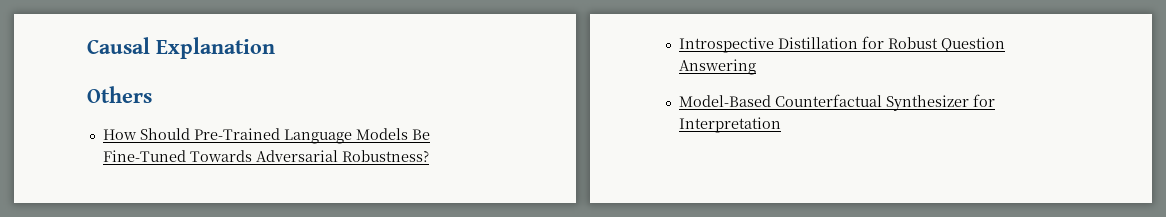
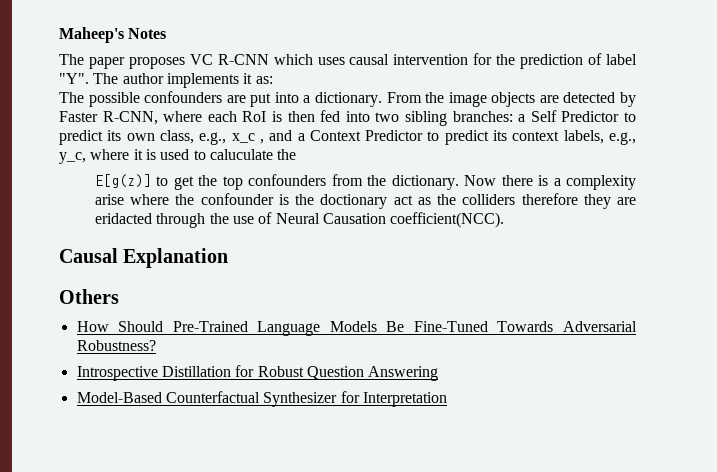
+ Maheep's Notes
+ The paper proposes VC R-CNN which uses causal intervention for the prediction of label "Y". The author implements it as:
+ The possible confounders are put into a dictionary. From the image objects are detected by Faster R-CNN, where each RoI is then fed into two sibling branches: a Self Predictor to predict its own class, e.g., x_c , and a Context Predictor to predict its context labels, e.g., y_c, where it is used to caluculate the
+ E[g(z)] to get the top confounders from the dictionary. Now there is a complexity arise where the confounder is the doctionary act as the colliders therefore they are eridacted through the use of Neural Causation coefficient(NCC).

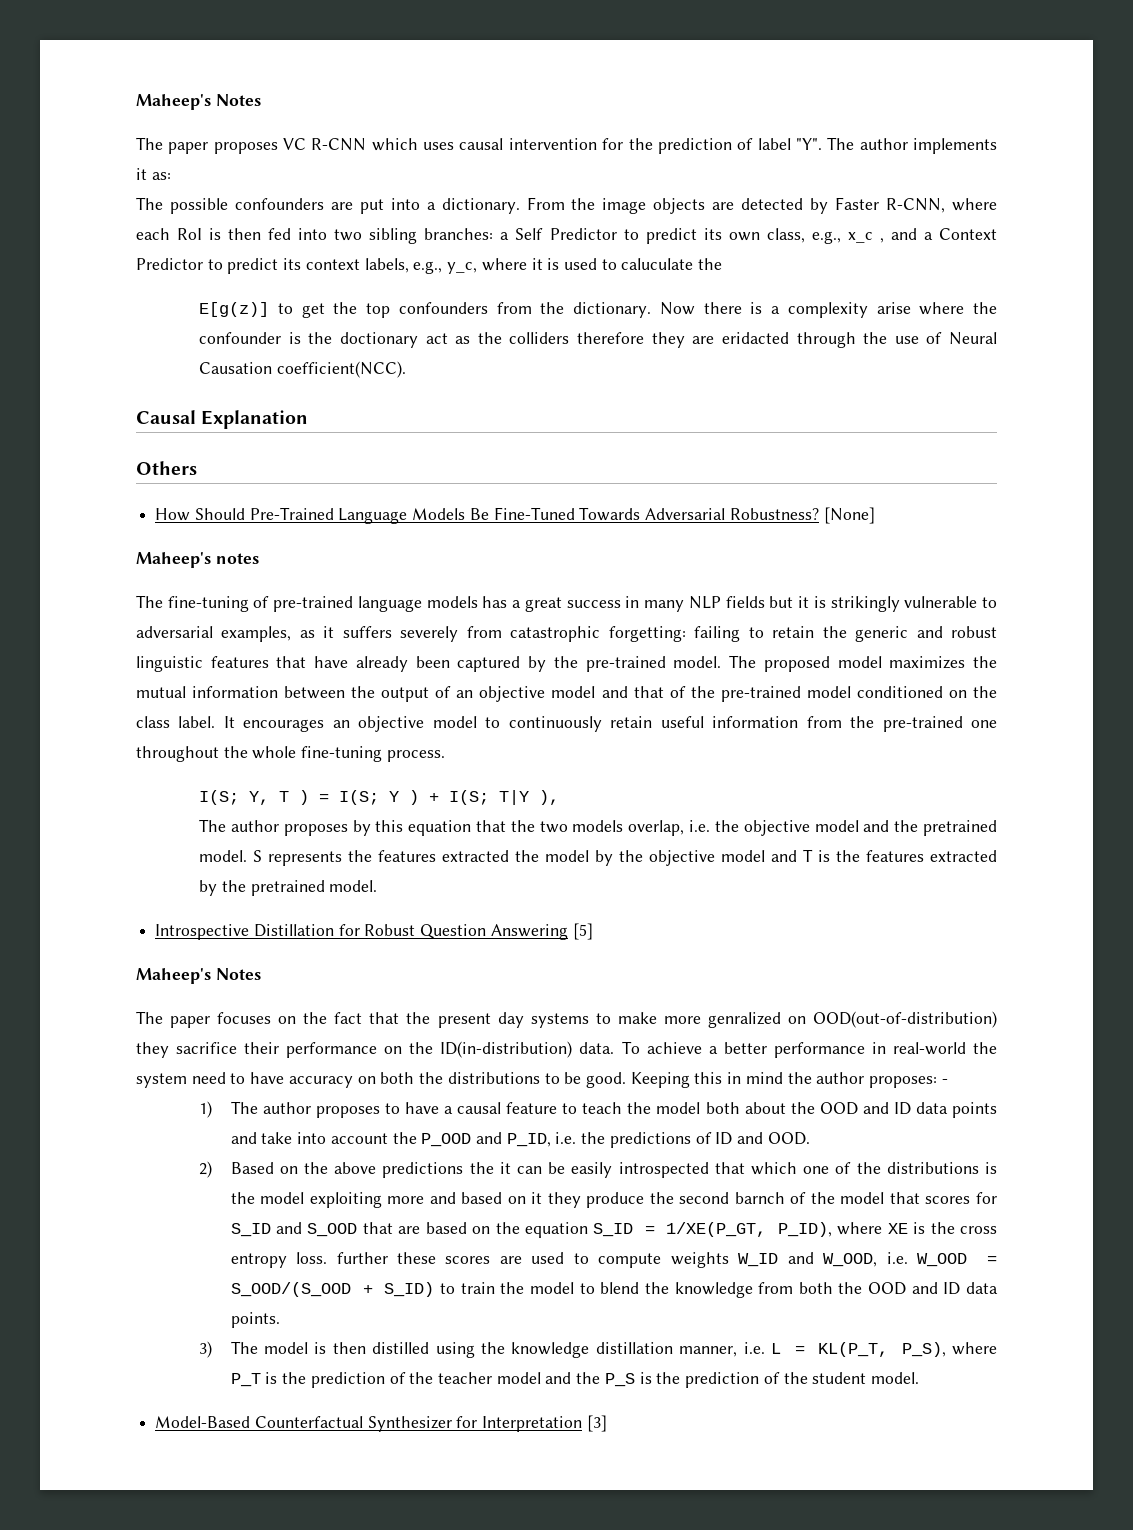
+ [None]
+ Maheep's notes
+ The fine-tuning of pre-trained language models has a great success in many NLP fields but it is strikingly vulnerable to adversarial examples, as it suffers severely from catastrophic forgetting: failing to retain the generic and robust linguistic features that have already been captured by the pre-trained model. The proposed model maximizes the mutual information between the output of an objective model and that of the pre-trained model conditioned on the class label. It encourages an objective model to continuously retain useful information from the pre-trained one throughout the whole fine-tuning process.
+ I(S; Y, T ) = I(S; Y ) + I(S; T|Y ),
+ The author proposes by this equation that the two models overlap, i.e. the objective model and the pretrained model. S represents the features extracted the model by the objective model and T is the features extracted by the pretrained model.
- Introspective Distillation for Robust Question Answering
+ Introspective Distillation for Robust Question Answering [5]
+ Maheep's Notes
+ The paper focuses on the fact that the present day systems to make more genralized on OOD(out-of-distribution) they sacrifice their performance on the ID(in-distribution) data. To achieve a better performance in real-world the system need to have accuracy on both the distributions to be good. Keeping this in mind the author proposes: -
+ 1) The author proposes to have a causal feature to teach the model both about the OOD and ID data points and take into account the P_OOD and P_ID, i.e. the predictions of ID and OOD.
+ 2) Based on the above predictions the it can be easily introspected that which one of the distributions is the model exploiting more and based on it they produce the second barnch of the model that scores for S_ID and S_OOD that are based on the equation S_ID = 1/XE(P_GT, P_ID), where XE is the cross entropy loss. further these scores are used to compute weights W_ID and W_OOD, i.e. W_OOD = S_OOD/(S_OOD + S_ID) to train the model to blend the knowledge from both the OOD and ID data points.
+ 3) The model is then distilled using the knowledge distillation manner, i.e. L = KL(P_T, P_S), where P_T is the prediction of the teacher model and the P_S is the prediction of the student model.
- Model-Based Counterfactual Synthesizer for Interpretation
+ Model-Based Counterfactual Synthesizer for Interpretation [3]

